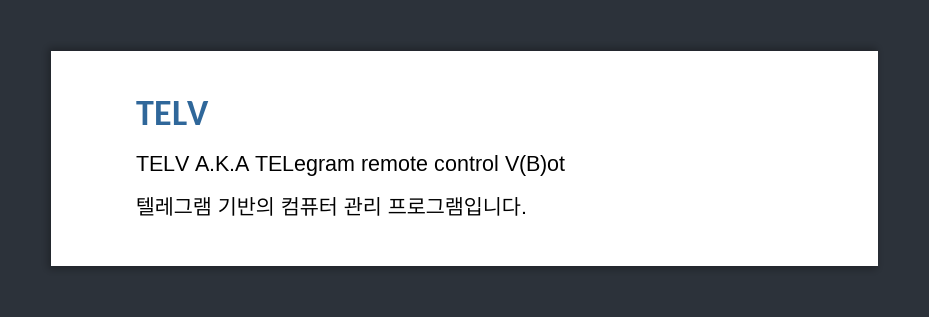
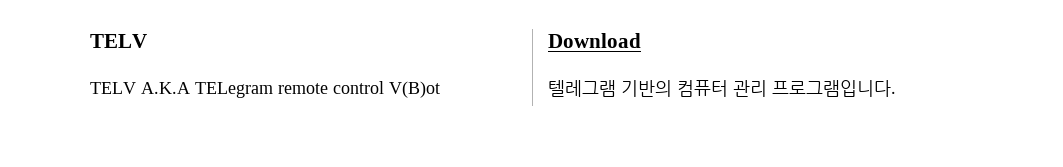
+ Download

